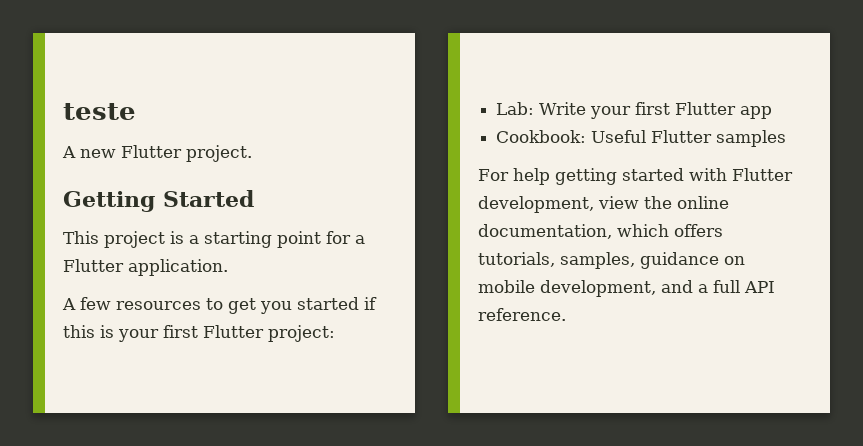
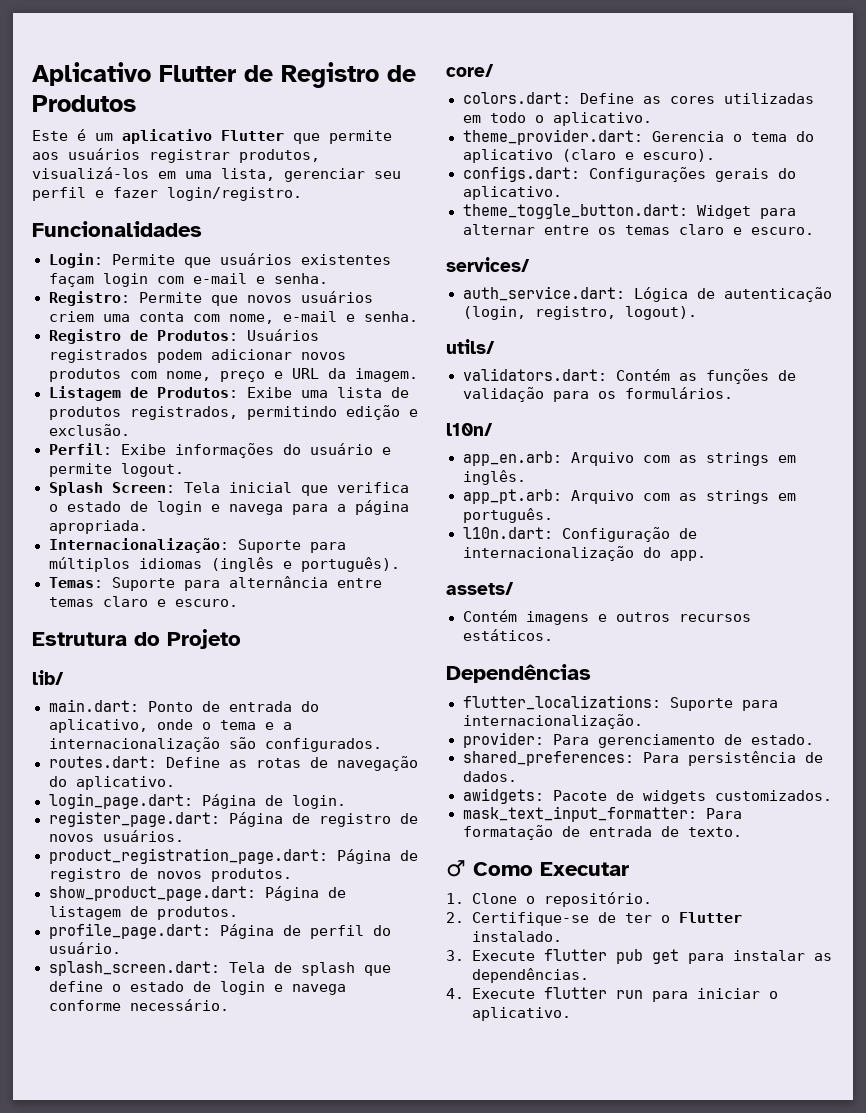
- teste
- A new Flutter project.
- Getting Started
- This project is a starting point for a Flutter application.
- A few resources to get you started if this is your first Flutter project:
- Lab: Write your first Flutter app
- Cookbook: Useful Flutter samples
- For help getting started with Flutter development, view the online documentation, which offers tutorials, samples, guidance on mobile development, and a full API reference.
+ Aplicativo Flutter de Registro de Produtos
+ Este é um aplicativo Flutter que permite aos usuários registrar produtos, visualizá-los em uma lista, gerenciar seu perfil e fazer login/registro.
+ Funcionalidades
+ Login: Permite que usuários existentes façam login com e-mail e senha.
+ Registro: Permite que novos usuários criem uma conta com nome, e-mail e senha.
+ Registro de Produtos: Usuários registrados podem adicionar novos produtos com nome, preço e URL da imagem.
+ Listagem de Produtos: Exibe uma lista de produtos registrados, permitindo edição e exclusão.
+ Perfil: Exibe informações do usuário e permite logout.
+ Splash Screen: Tela inicial que verifica o estado de login e navega para a página apropriada.
+ Internacionalização: Suporte para múltiplos idiomas (inglês e português).
+ Temas: Suporte para alternância entre temas claro e escuro.
+ Estrutura do Projeto
+ lib/
+ main.dart: Ponto de entrada do aplicativo, onde o tema e a internacionalização são configurados.
+ routes.dart: Define as rotas de navegação do aplicativo.
+ login_page.dart: Página de login.
+ register_page.dart: Página de registro de novos usuários.
+ product_registration_page.dart: Página de registro de novos produtos.
+ show_product_page.dart: Página de listagem de produtos.
+ profile_page.dart: Página de perfil do usuário.
+ splash_screen.dart: Tela de splash que define o estado de login e navega conforme necessário.
+ core/
+ colors.dart: Define as cores utilizadas em todo o aplicativo.
+ theme_provider.dart: Gerencia o tema do aplicativo (claro e escuro).
+ configs.dart: Configurações gerais do aplicativo.
+ theme_toggle_button.dart: Widget para alternar entre os temas claro e escuro.
+ services/
+ auth_service.dart: Lógica de autenticação (login, registro, logout).
+ utils/
+ validators.dart: Contém as funções de validação para os formulários.
+ l10n/
+ app_en.arb: Arquivo com as strings em inglês.
+ app_pt.arb: Arquivo com as strings em português.
+ l10n.dart: Configuração de internacionalização do app.
+ assets/
+ Contém imagens e outros recursos estáticos.
+ Dependências
+ flutter_localizations: Suporte para internacionalização.
+ provider: Para gerenciamento de estado.
+ shared_preferences: Para persistência de dados.
+ awidgets: Pacote de widgets customizados.
+ mask_text_input_formatter: Para formatação de entrada de texto.
+ ♂ Como Executar
+ 1. Clone o repositório.
+ 2. Certifique-se de ter o Flutter instalado.
+ 3. Execute flutter pub get para instalar as dependências.
+ 4. Execute flutter run para iniciar o aplicativo.

